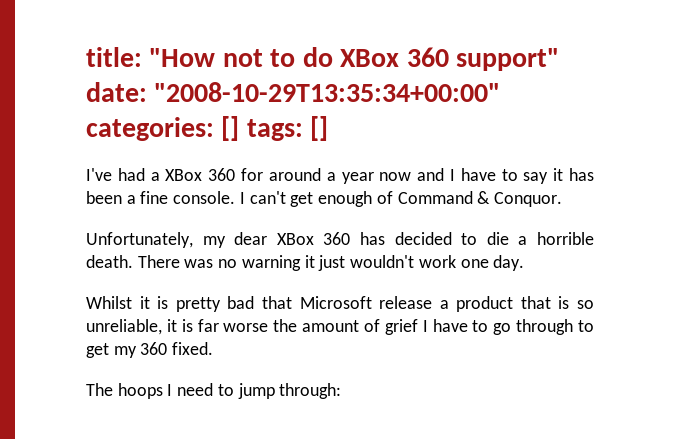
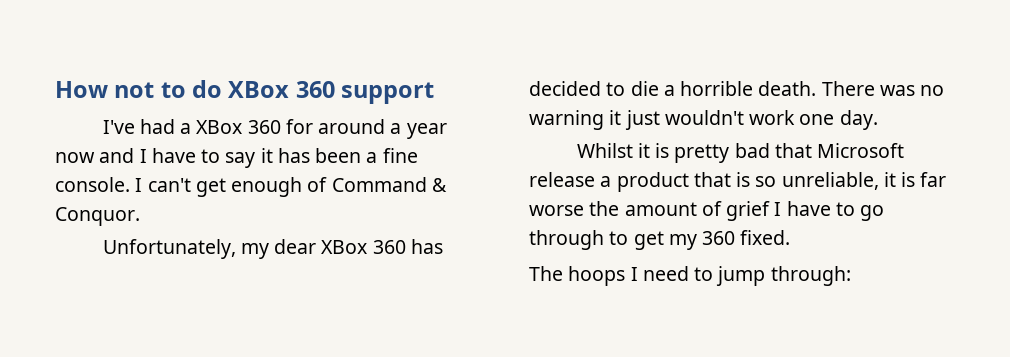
- title: "How not to do XBox 360 support" date: "2008-10-29T13:35:34+00:00" categories: [] tags: []
+ How not to do XBox 360 support

